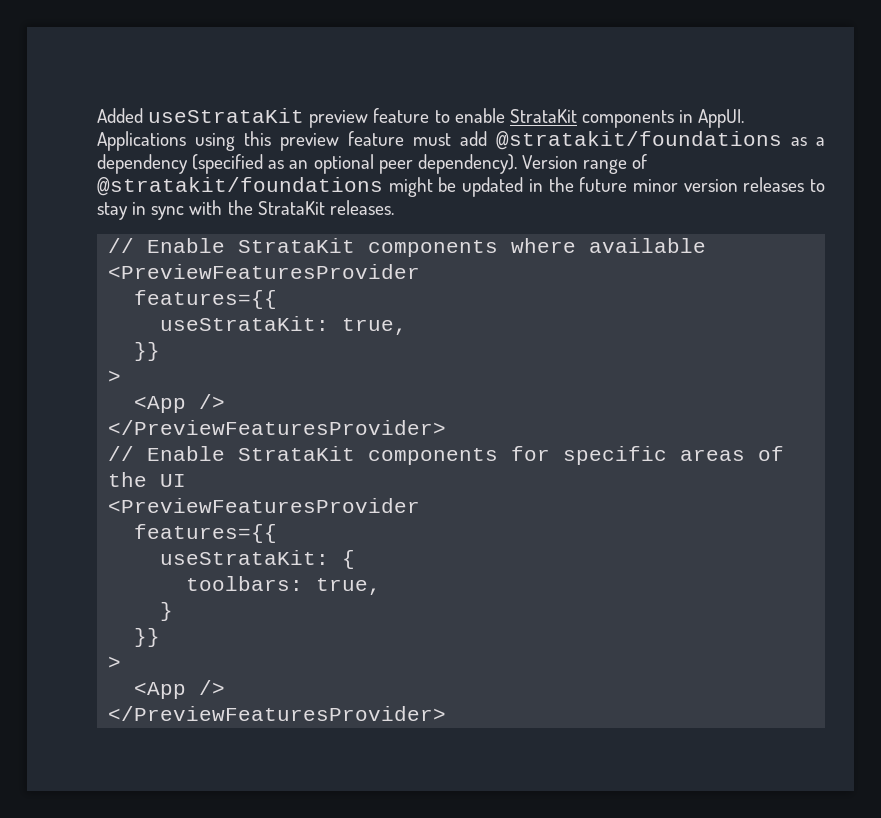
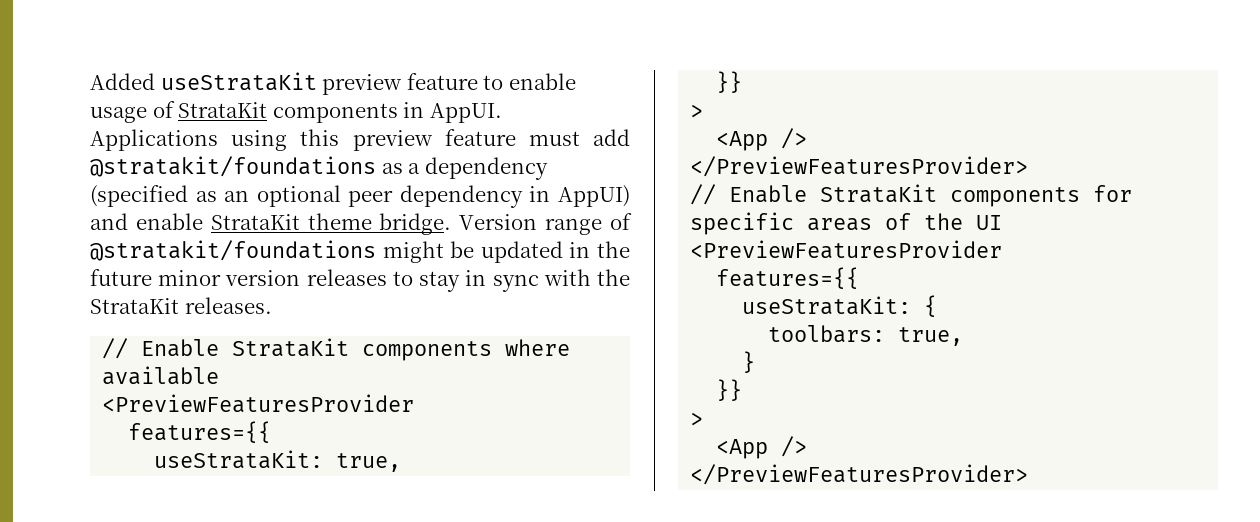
- Added useStrataKit preview feature to enable StrataKit components in AppUI.
+ Added useStrataKit preview feature to enable usage of StrataKit components in AppUI.
- Applications using this preview feature must add @stratakit/foundations as a dependency (specified as an optional peer dependency).
+ Applications using this preview feature must add @stratakit/foundations as a dependency (specified as an optional peer dependency in AppUI) and enable StrataKit theme bridge.

